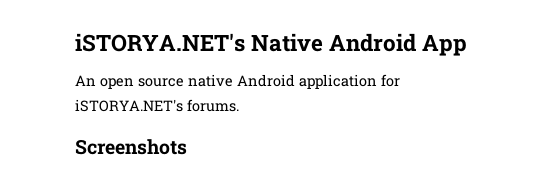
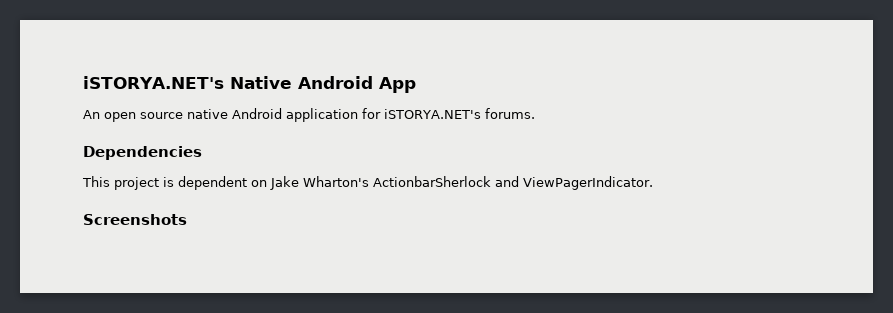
+ Dependencies
+ This project is dependent on Jake Wharton's ActionbarSherlock and ViewPagerIndicator.

